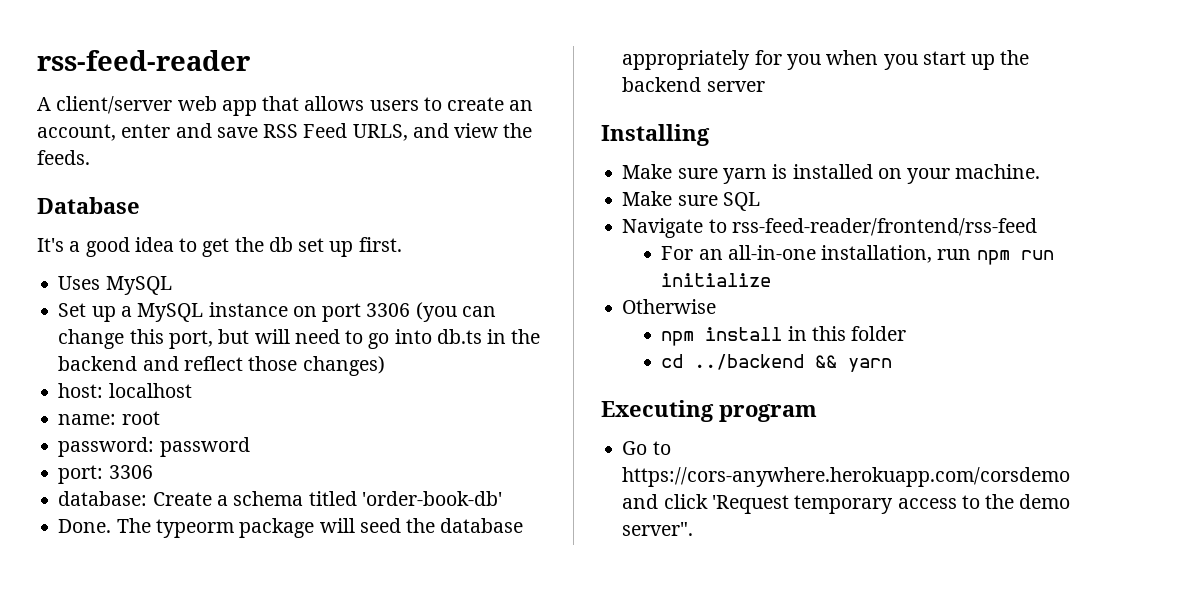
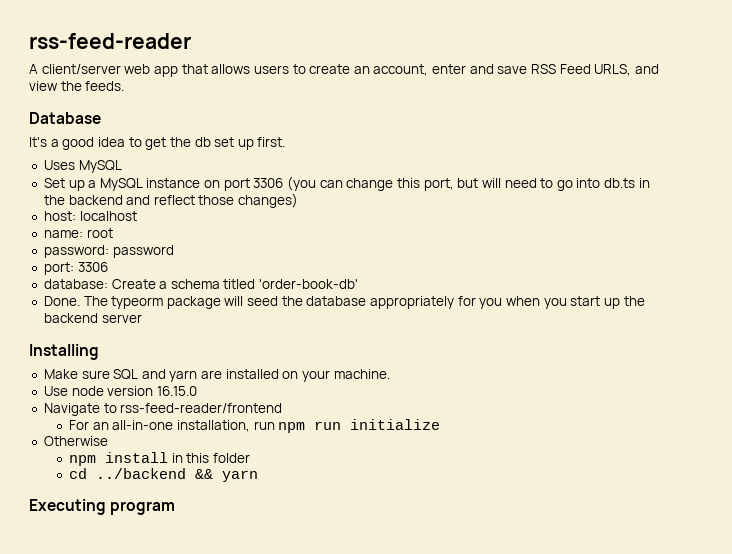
- Make sure yarn is installed on your machine.
+ Make sure SQL and yarn are installed on your machine.
- Make sure SQL
+ Use node version 16.15.0
- Navigate to rss-feed-reader/frontend/rss-feed
+ Navigate to rss-feed-reader/frontend
- Go to https://cors-anywhere.herokuapp.com/corsdemo and click 'Request temporary access to the demo server".

